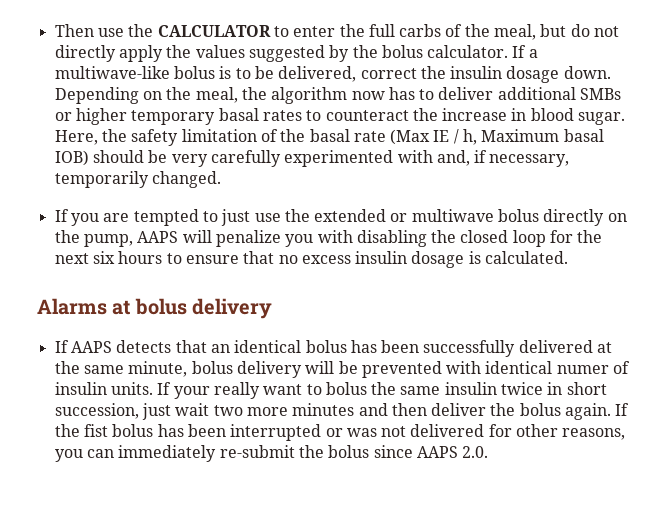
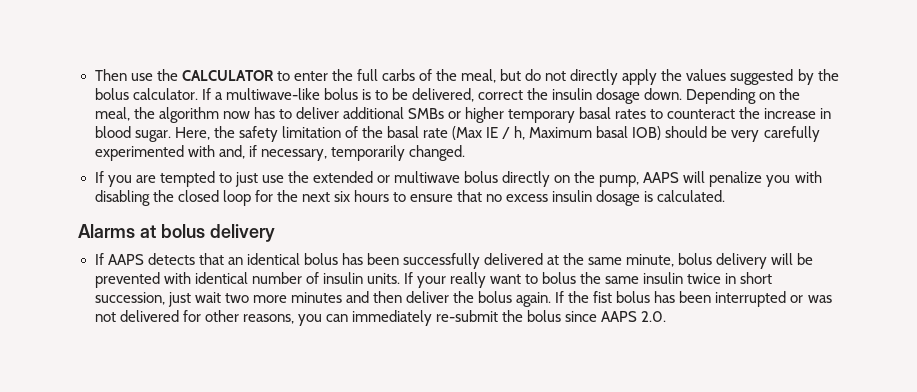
- If AAPS detects that an identical bolus has been successfully delivered at the same minute, bolus delivery will be prevented with identical numer of insulin units.
+ If AAPS detects that an identical bolus has been successfully delivered at the same minute, bolus delivery will be prevented with identical number of insulin units.

